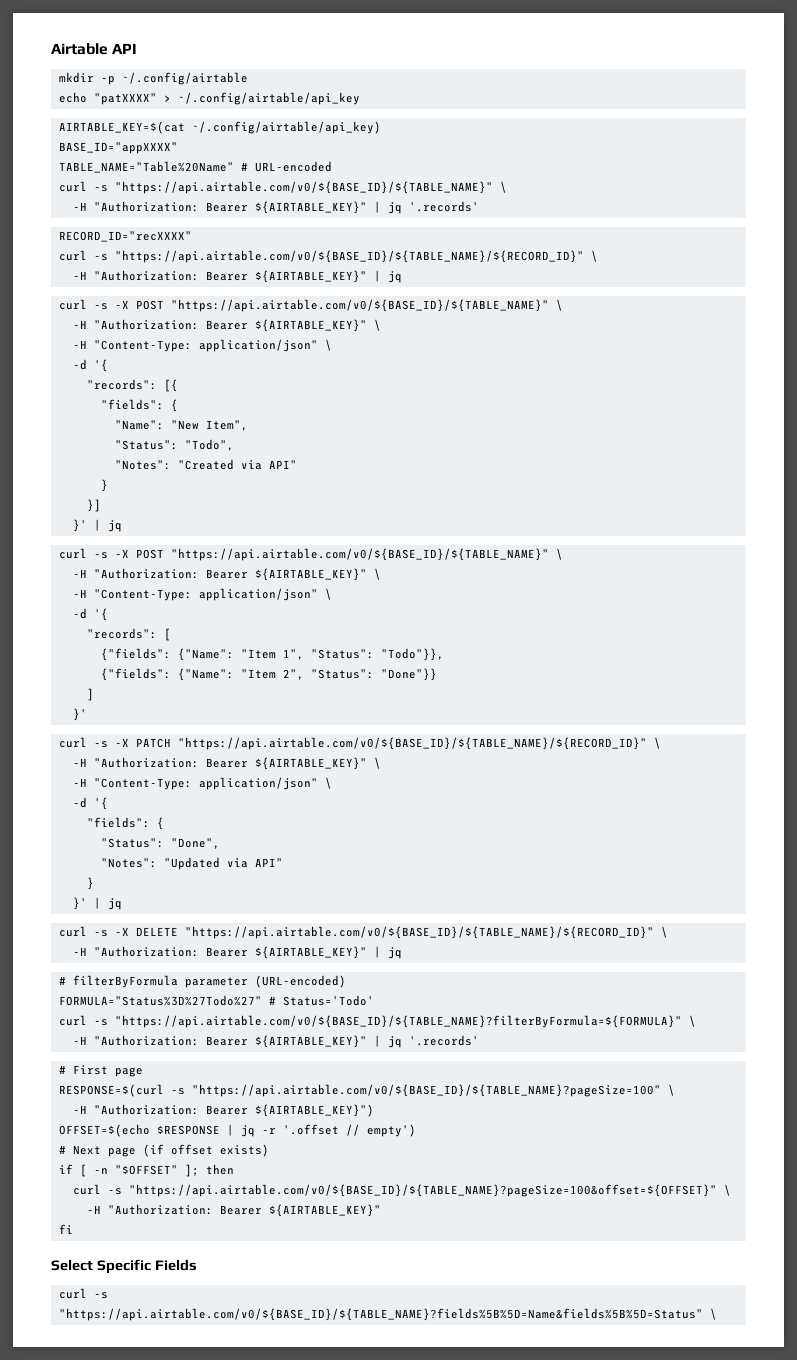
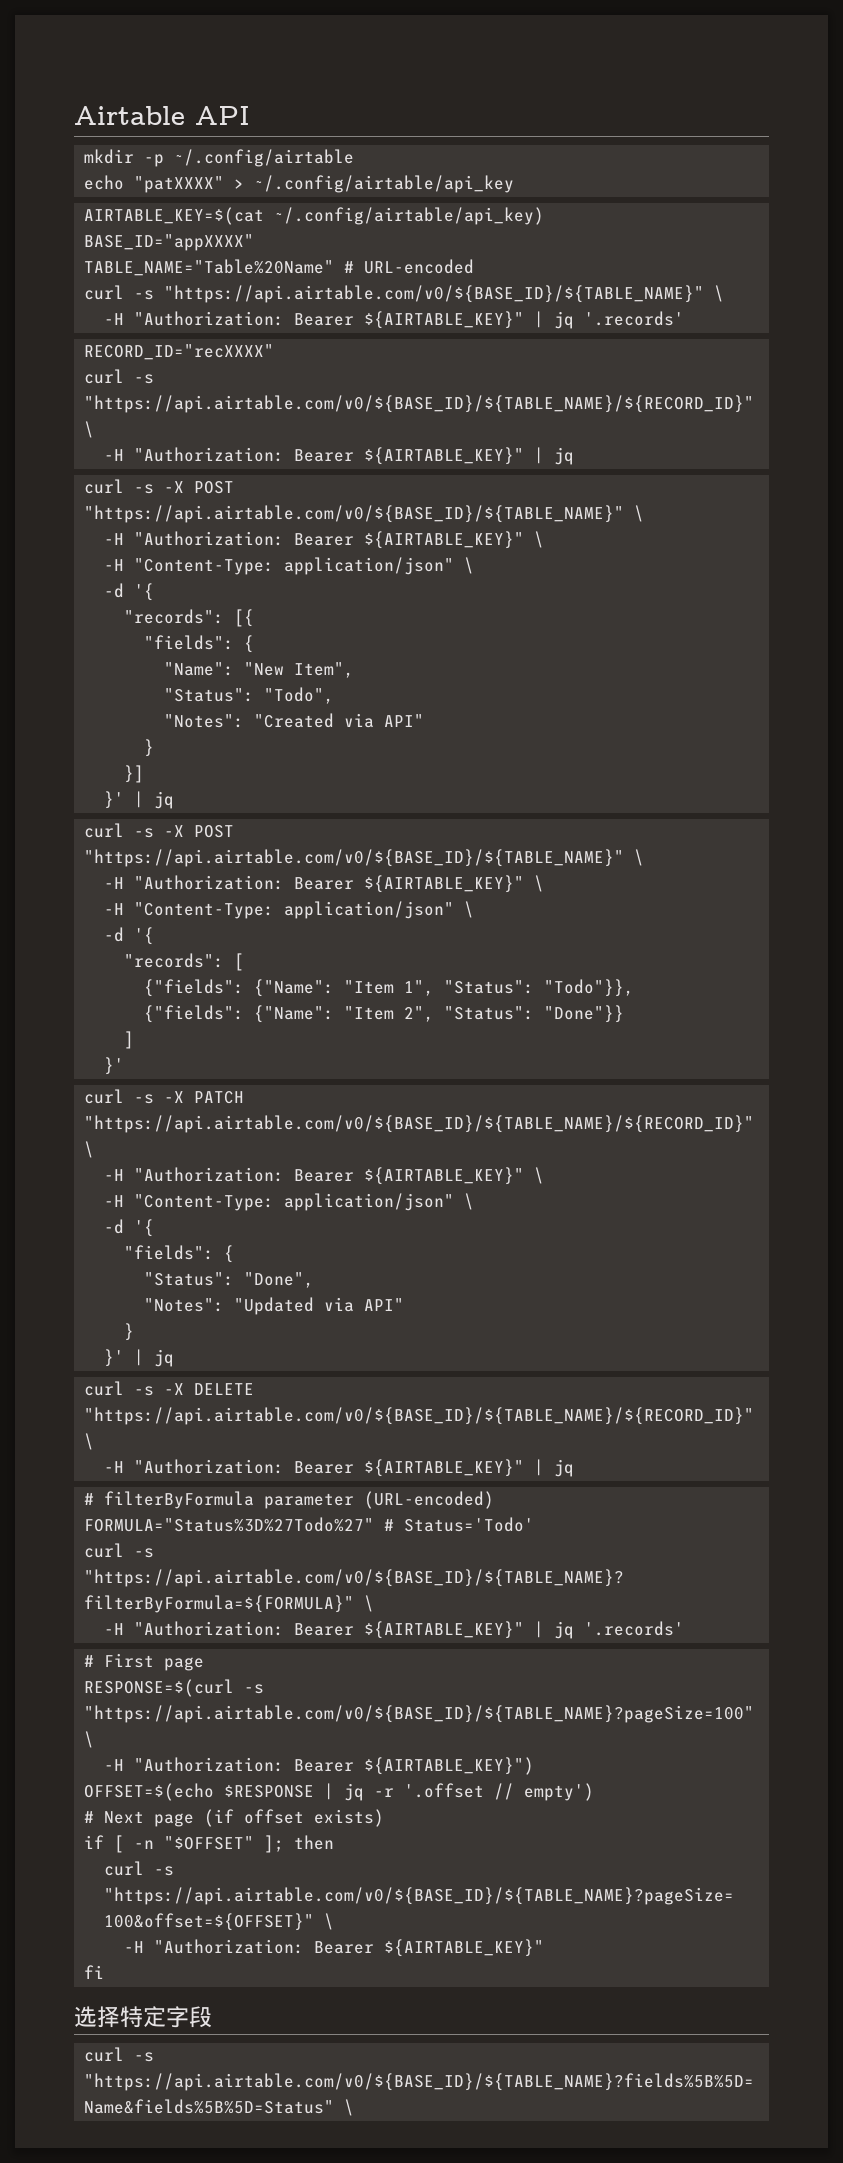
- Select Specific Fields
+ 选择特定字段

